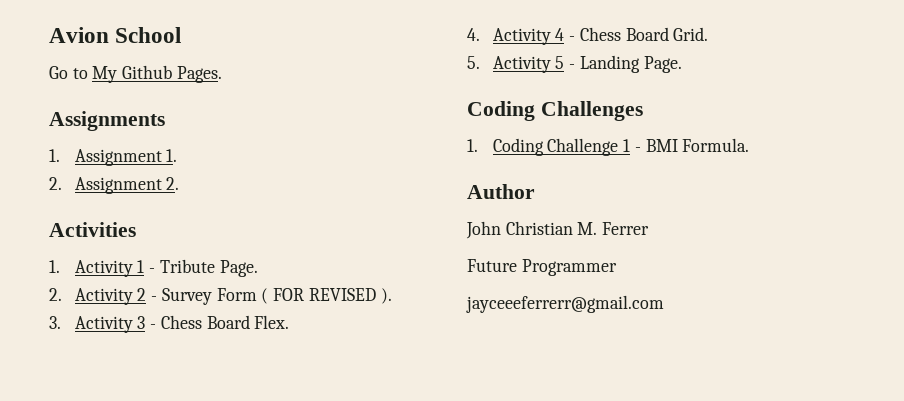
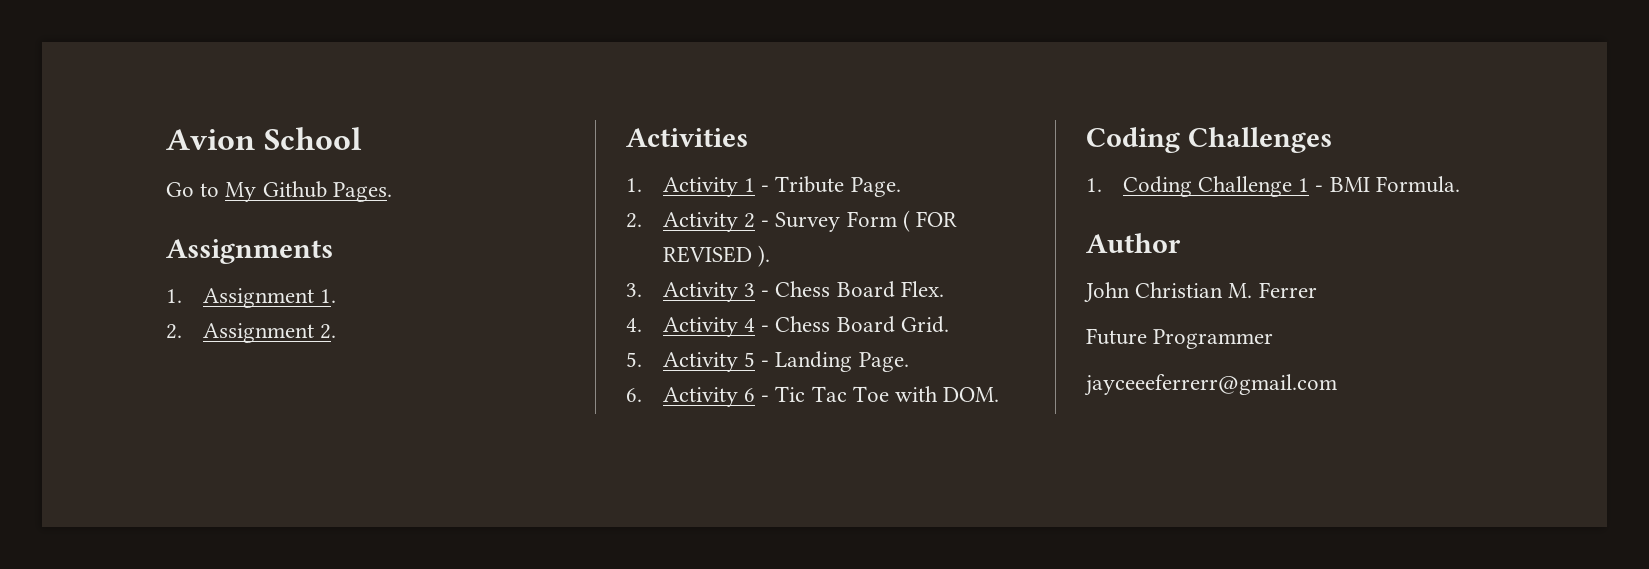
+ 6. Activity 6 - Tic Tac Toe with DOM.

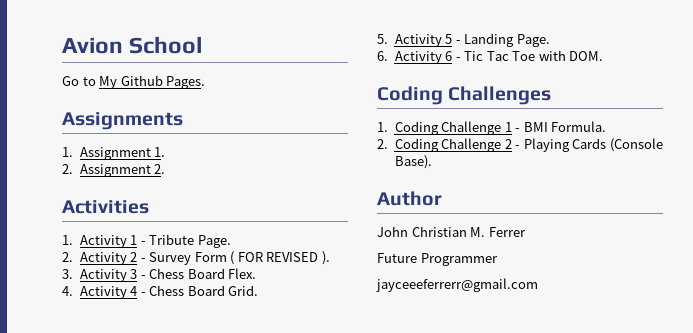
+ 2. Coding Challenge 2 - Playing Cards (Console Base).

